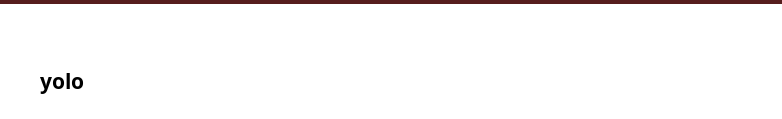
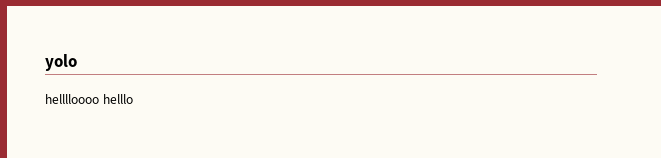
+ helllloooo helllo

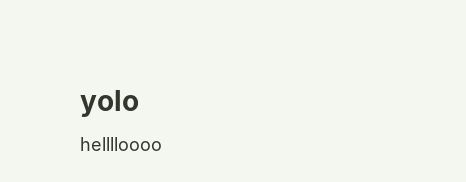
- helllloooo helllo
+ helllloooo

